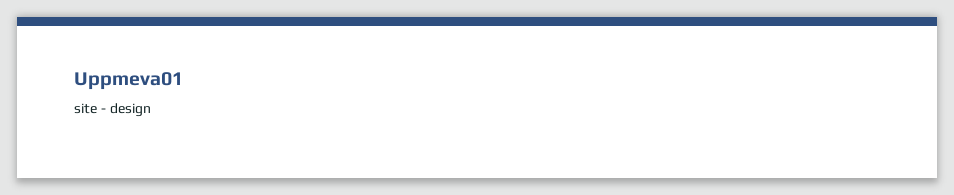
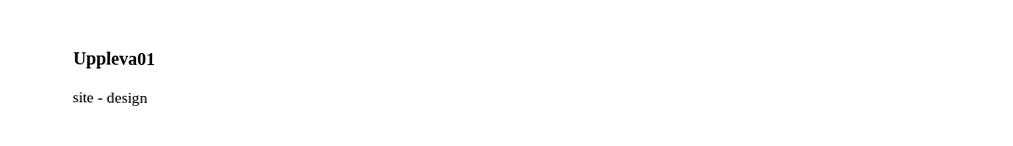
- Uppmeva01
+ Uppleva01

